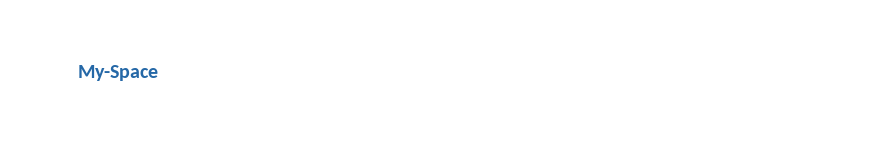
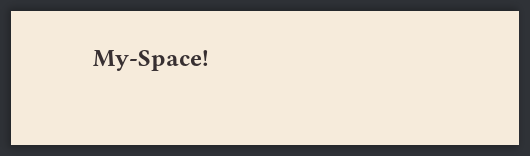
- My-Space
+ My-Space!

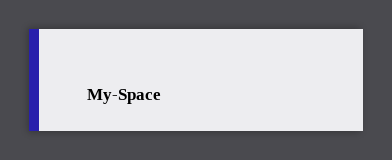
- My-Space!
+ My-Space

